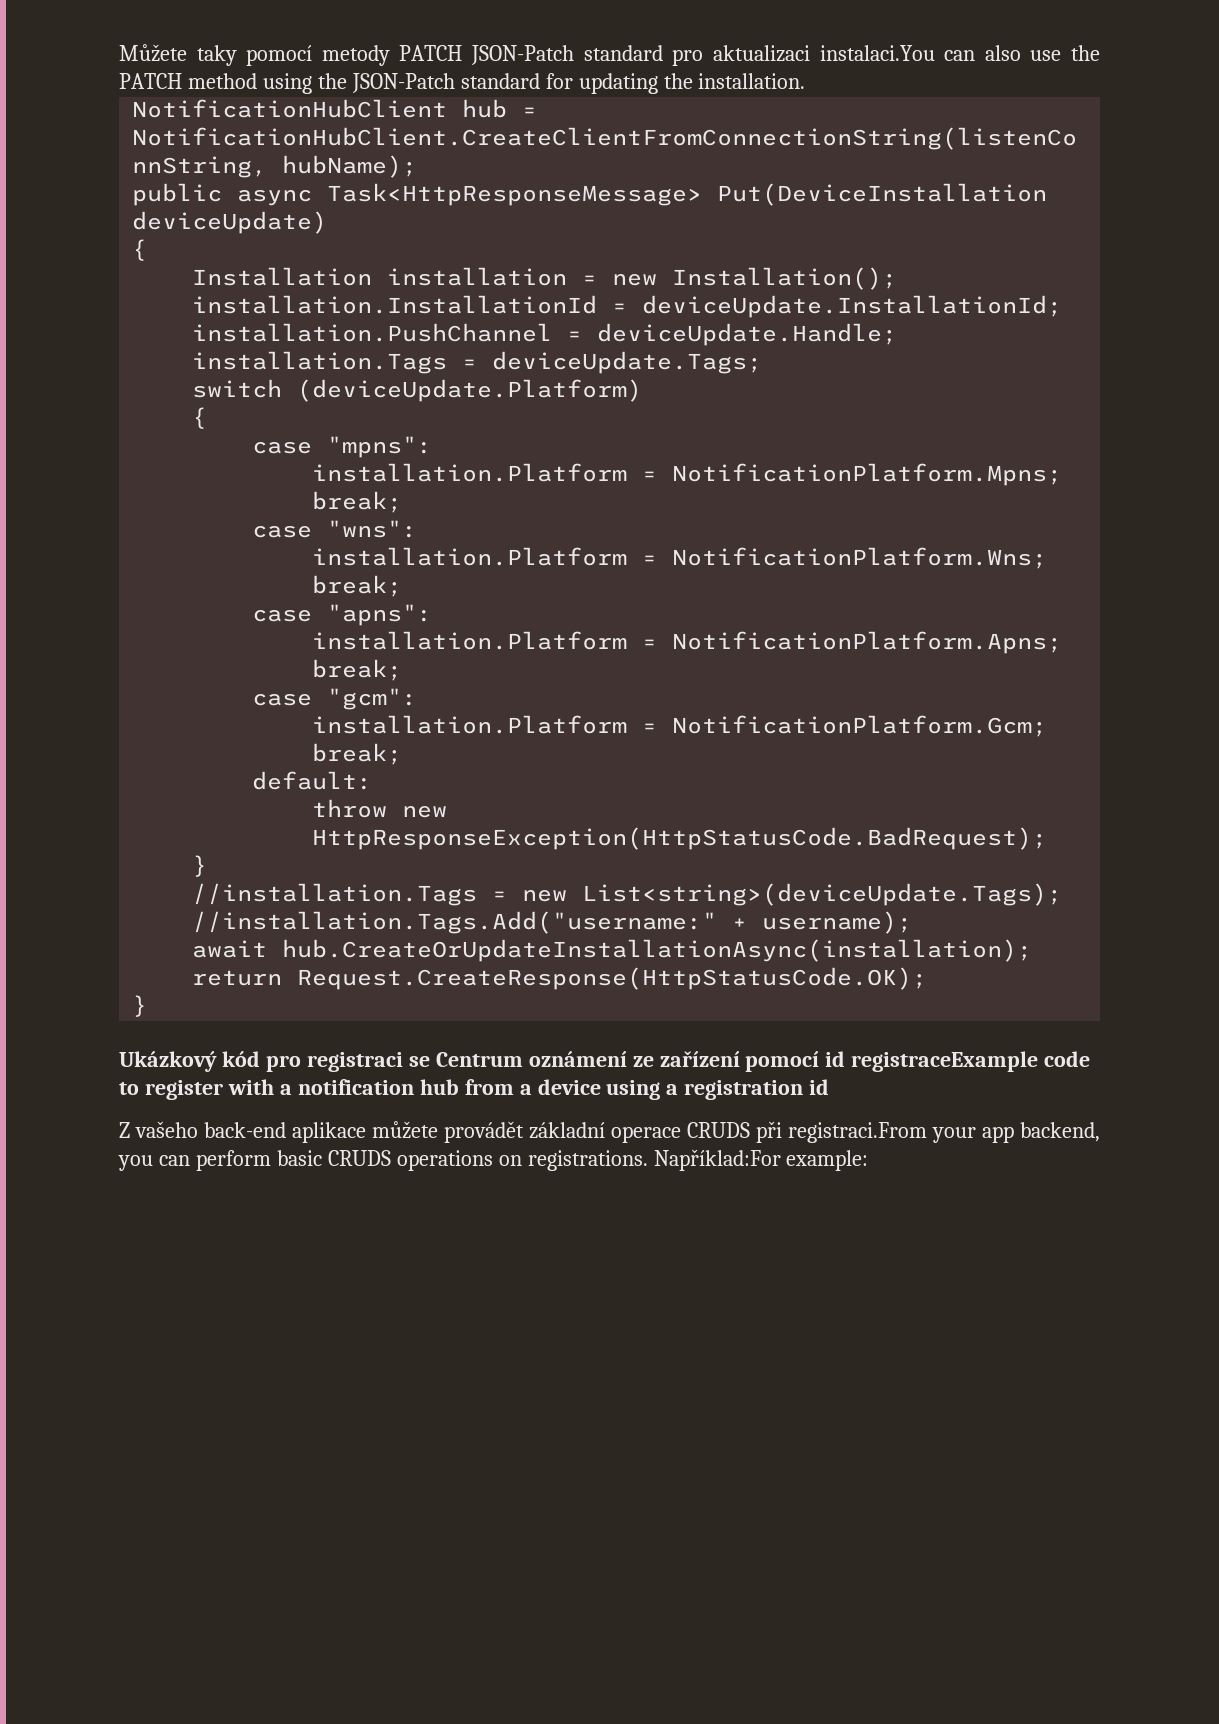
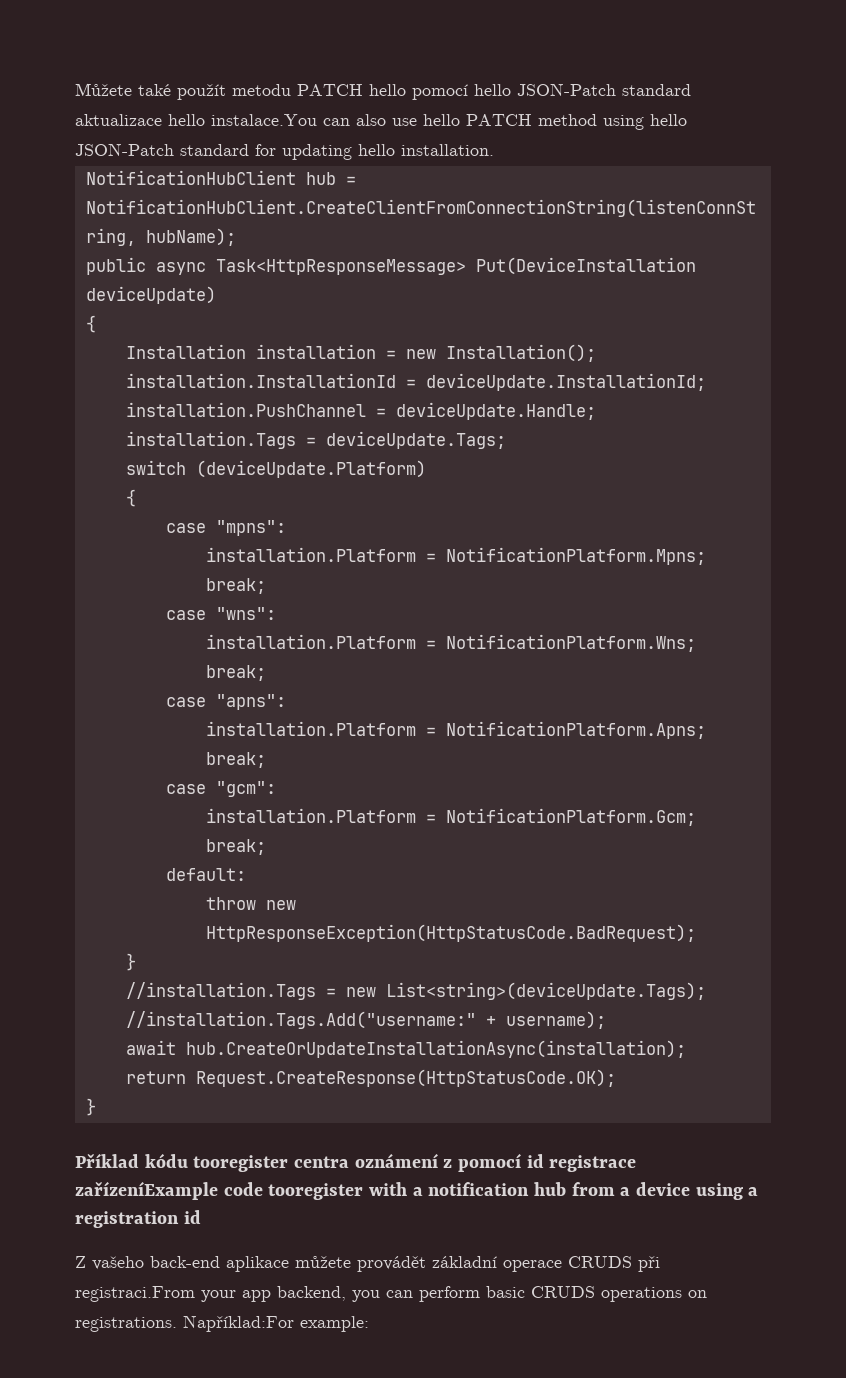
- Můžete taky pomocí metody PATCH JSON-Patch standard pro aktualizaci instalaci.You can also use the PATCH method using the JSON-Patch standard for updating the installation.
+ Můžete také použít metodu PATCH hello pomocí hello JSON-Patch standard aktualizace hello instalace.You can also use hello PATCH method using hello JSON-Patch standard for updating hello installation.
- Ukázkový kód pro registraci se Centrum oznámení ze zařízení pomocí id registraceExample code to register with a notification hub from a device using a registration id
+ Příklad kódu tooregister centra oznámení z pomocí id registrace zařízeníExample code tooregister with a notification hub from a device using a registration id

